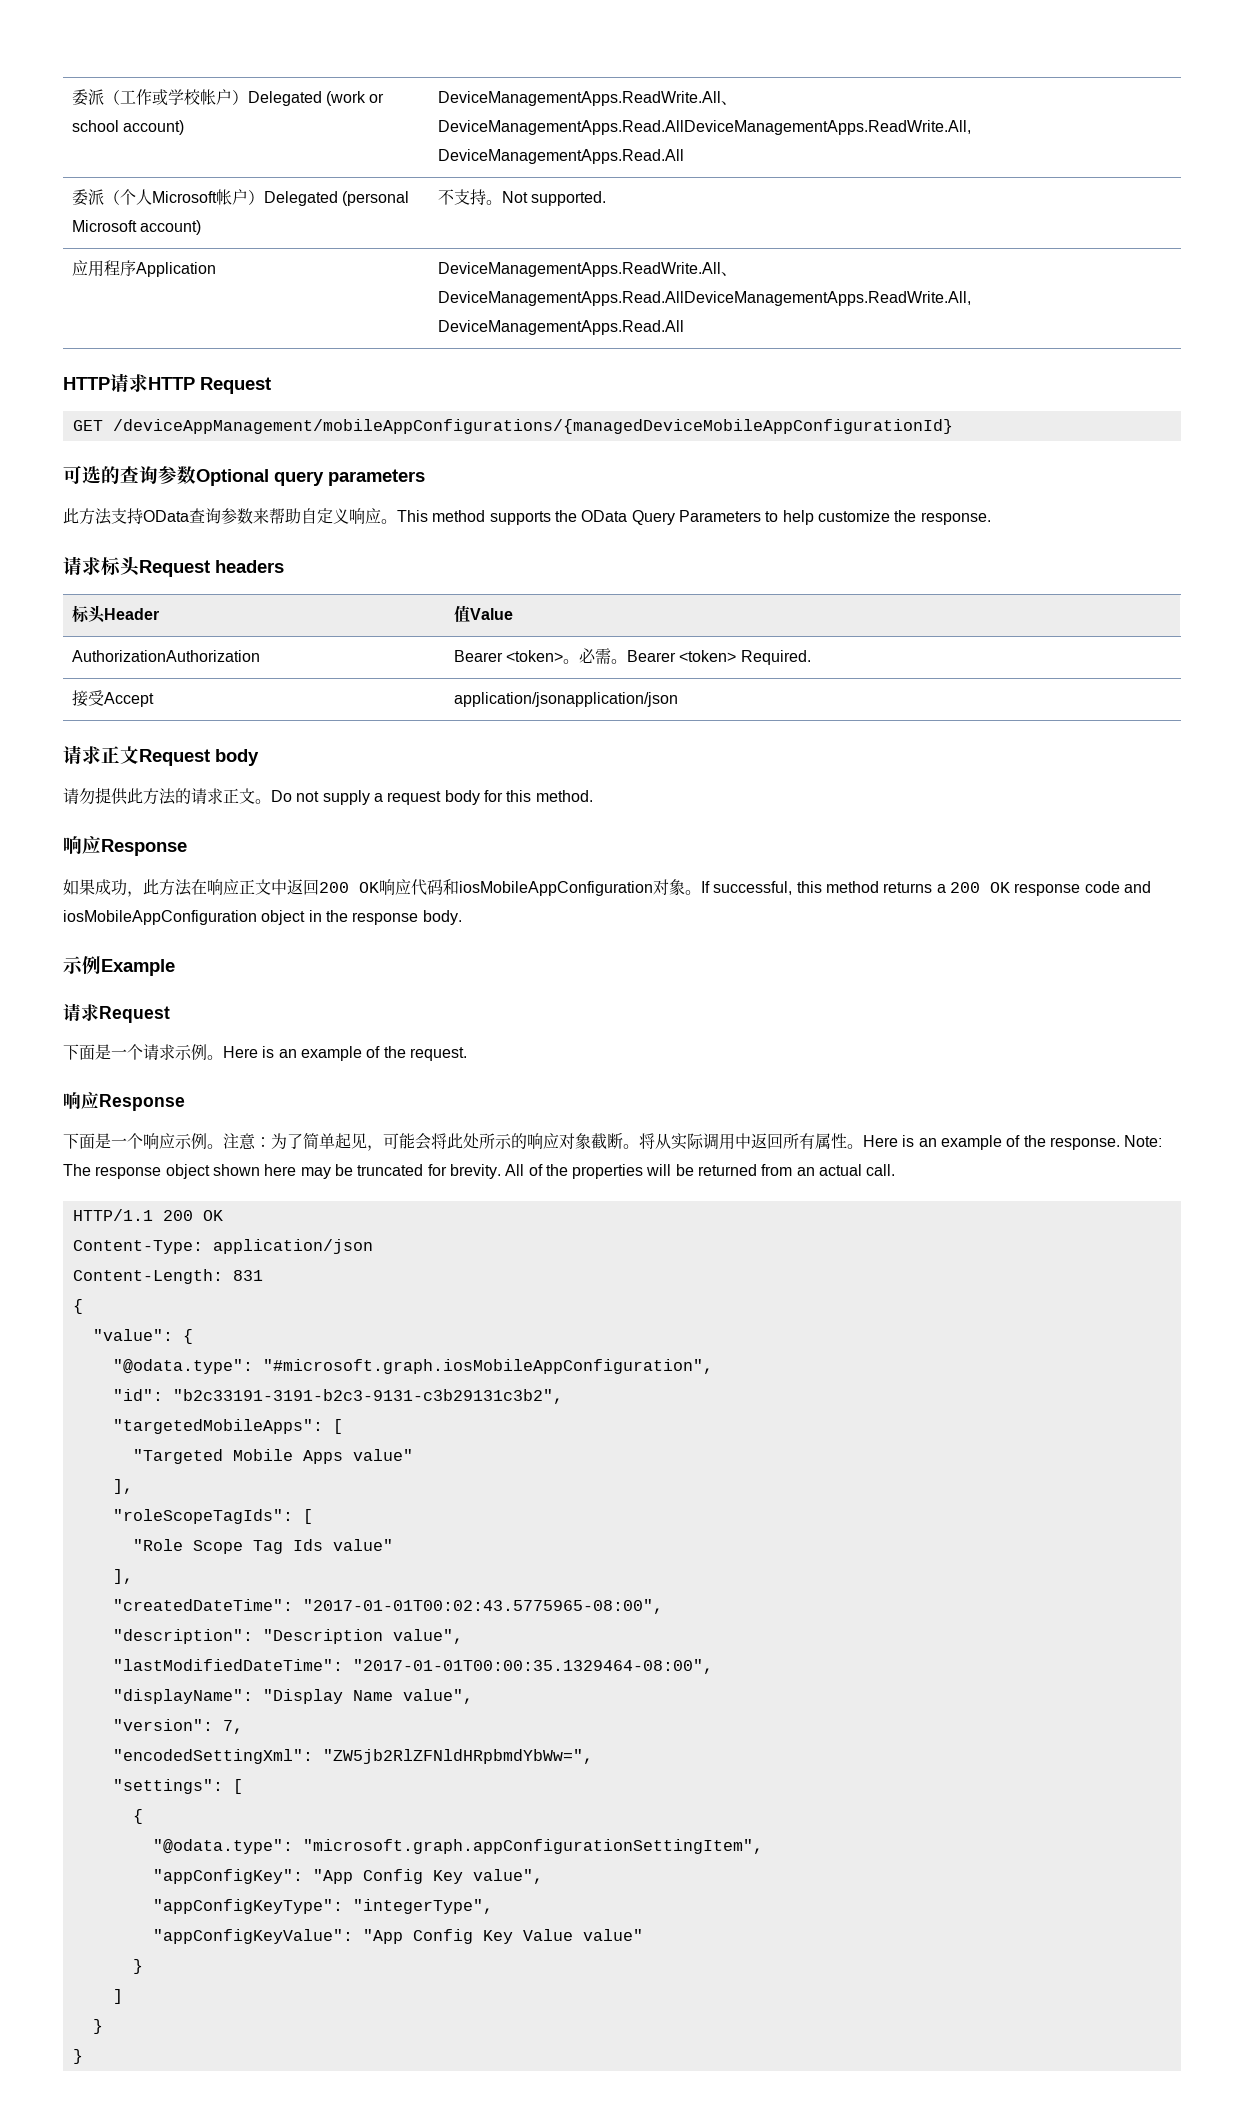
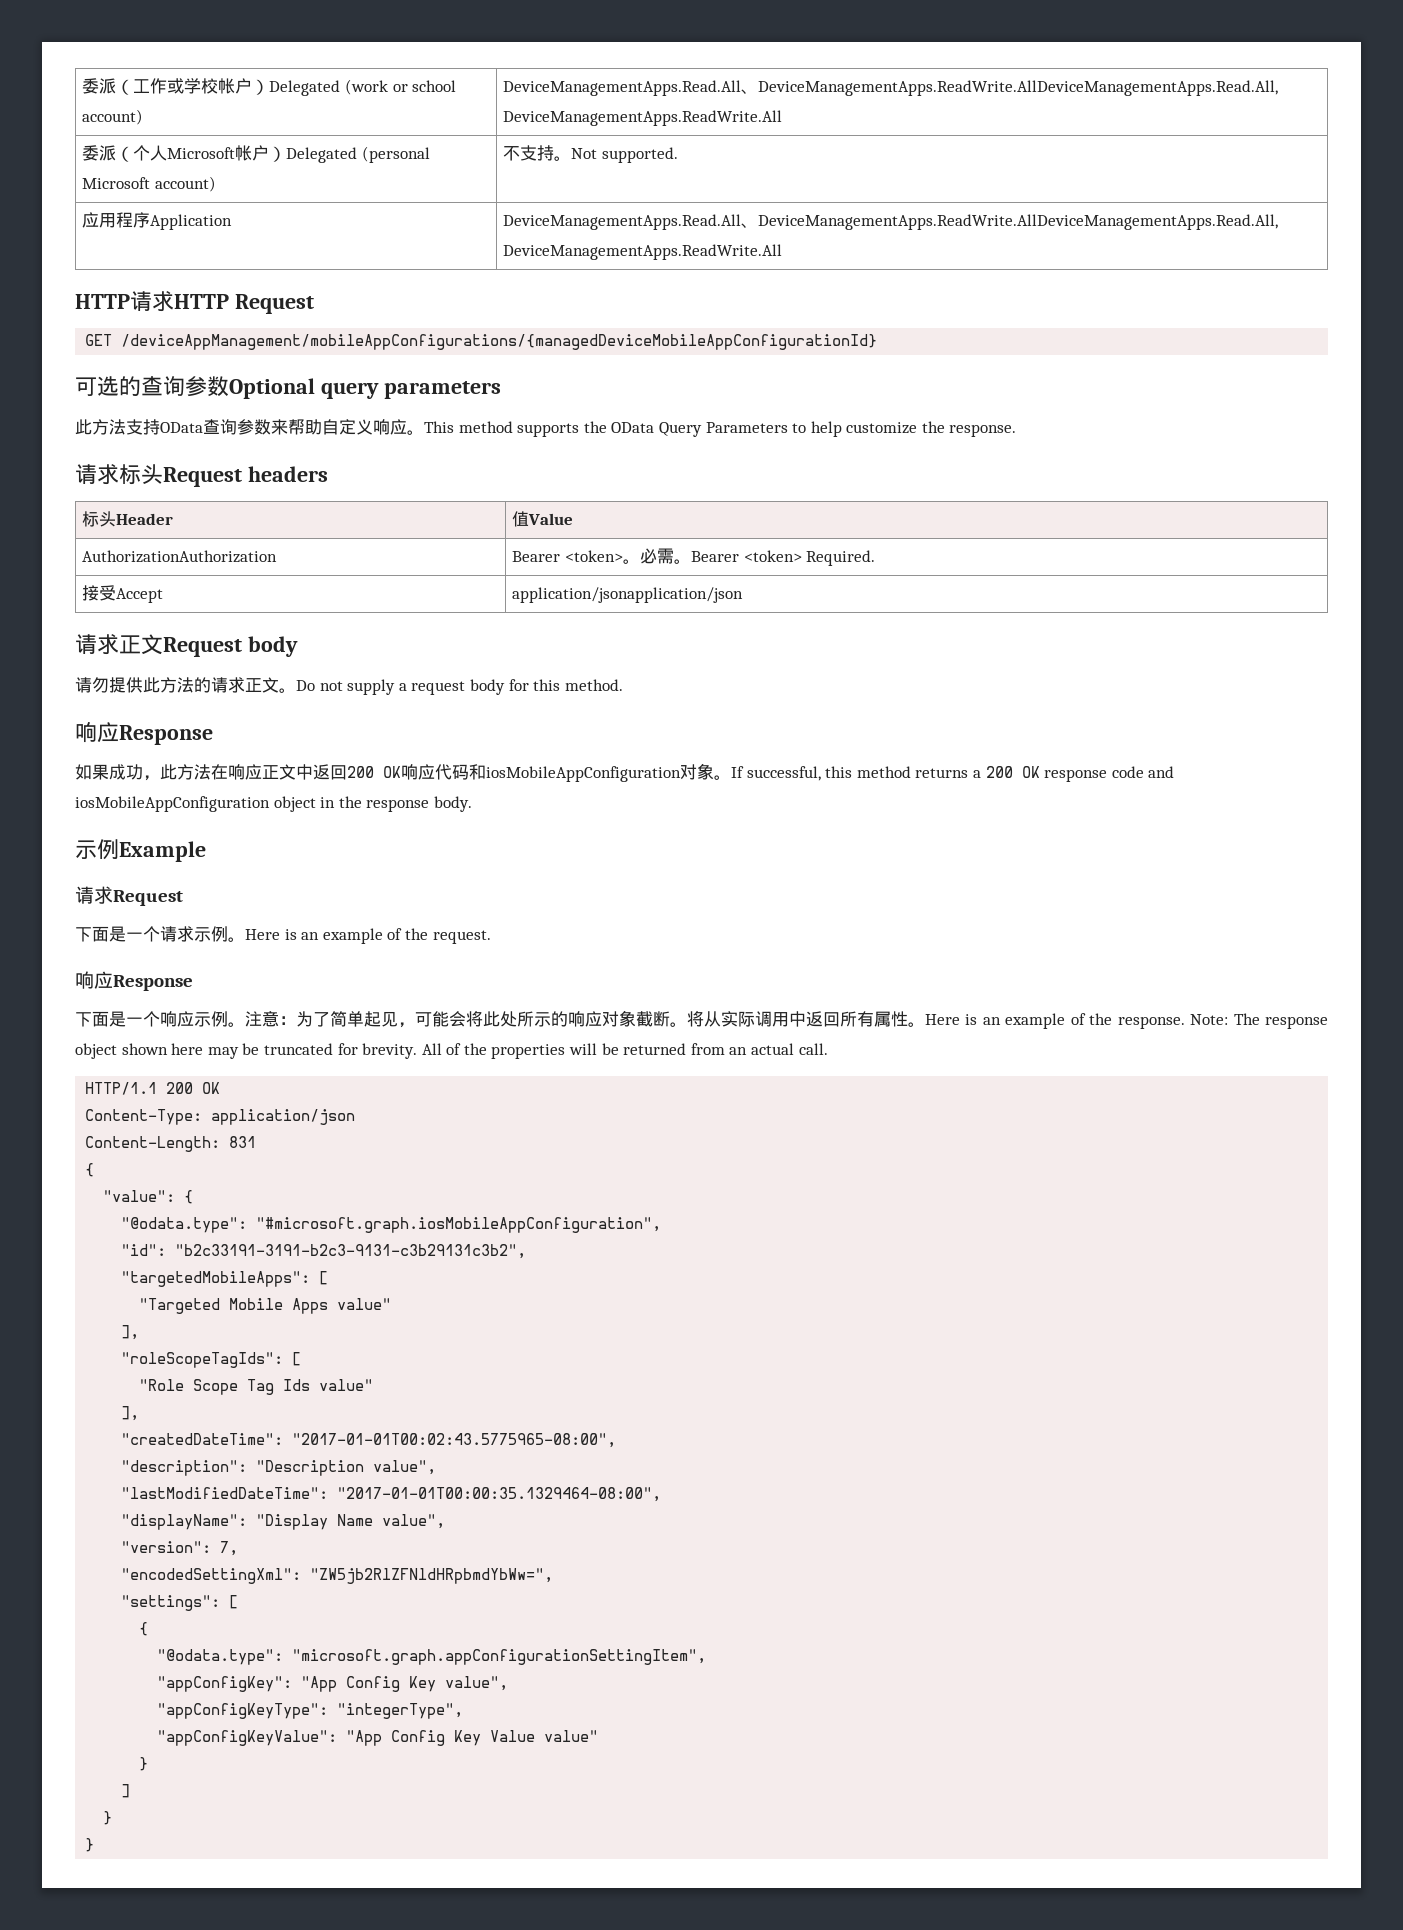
- 委派（工作或学校帐户）Delegated (work or school account) | DeviceManagementApps.ReadWrite.All、DeviceManagementApps.Read.AllDeviceManagementApps.ReadWrite.All, DeviceManagementApps.Read.All
+ 委派（工作或学校帐户）Delegated (work or school account) | DeviceManagementApps.Read.All、DeviceManagementApps.ReadWrite.AllDeviceManagementApps.Read.All, DeviceManagementApps.ReadWrite.All
- 应用程序Application | DeviceManagementApps.ReadWrite.All、DeviceManagementApps.Read.AllDeviceManagementApps.ReadWrite.All, DeviceManagementApps.Read.All
+ 应用程序Application | DeviceManagementApps.Read.All、DeviceManagementApps.ReadWrite.AllDeviceManagementApps.Read.All, DeviceManagementApps.ReadWrite.All

